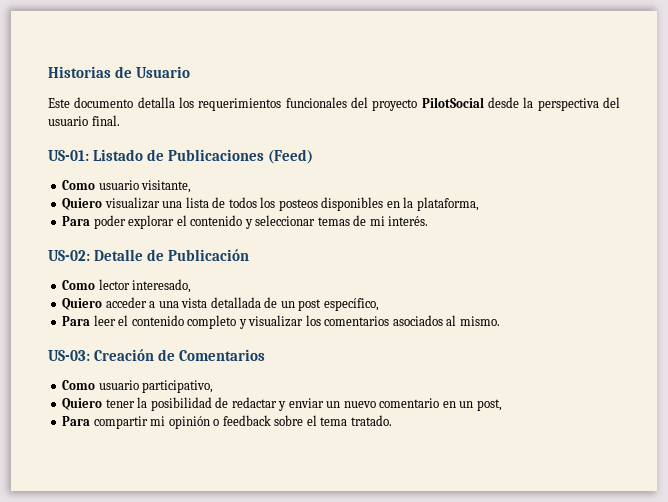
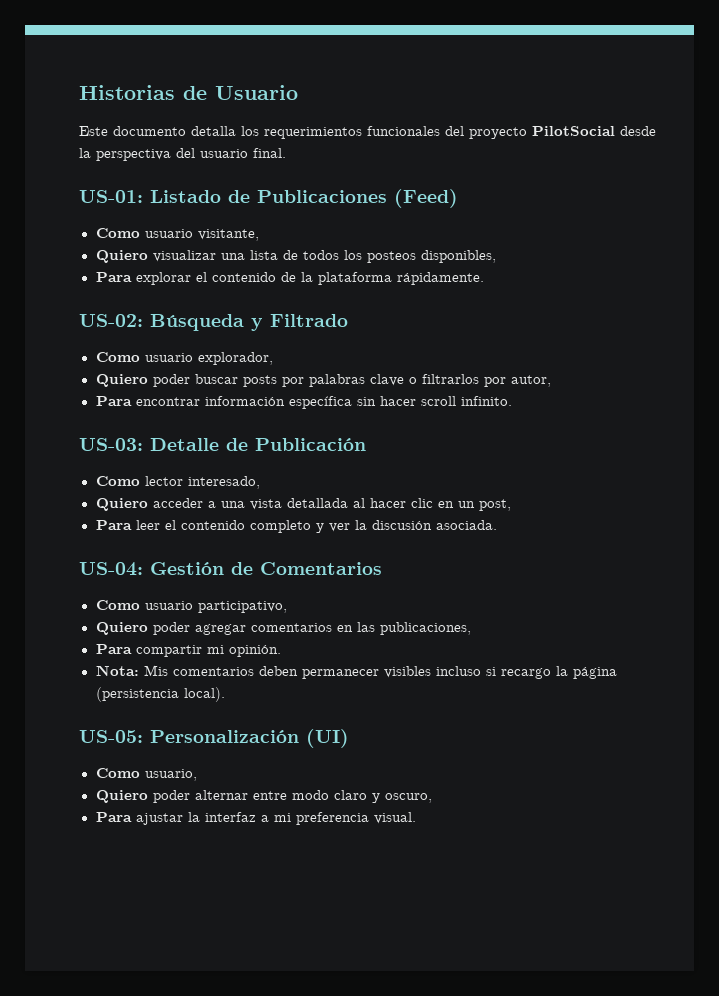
- Quiero visualizar una lista de todos los posteos disponibles en la plataforma,
- Para poder explorar el contenido y seleccionar temas de mi interés.
- US-02: Detalle de Publicación
+ Quiero visualizar una lista de todos los posteos disponibles,
+ Para explorar el contenido de la plataforma rápidamente.
+ US-02: Búsqueda y Filtrado
+ Como usuario explorador,
+ Quiero poder buscar posts por palabras clave o filtrarlos por autor,
+ Para encontrar información específica sin hacer scroll infinito.
+ US-03: Detalle de Publicación
- Quiero acceder a una vista detallada de un post específico,
+ Quiero acceder a una vista detallada al hacer clic en un post,
- Para leer el contenido completo y visualizar los comentarios asociados al mismo.
- US-03: Creación de Comentarios
+ Para leer el contenido completo y ver la discusión asociada.
+ US-04: Gestión de Comentarios
- Quiero tener la posibilidad de redactar y enviar un nuevo comentario en un post,
- Para compartir mi opinión o feedback sobre el tema tratado.
+ Quiero poder agregar comentarios en las publicaciones,
+ Para compartir mi opinión.
+ Nota: Mis comentarios deben permanecer visibles incluso si recargo la página (persistencia local).
+ US-05: Personalización (UI)
+ Como usuario,
+ Quiero poder alternar entre modo claro y oscuro,
+ Para ajustar la interfaz a mi preferencia visual.

